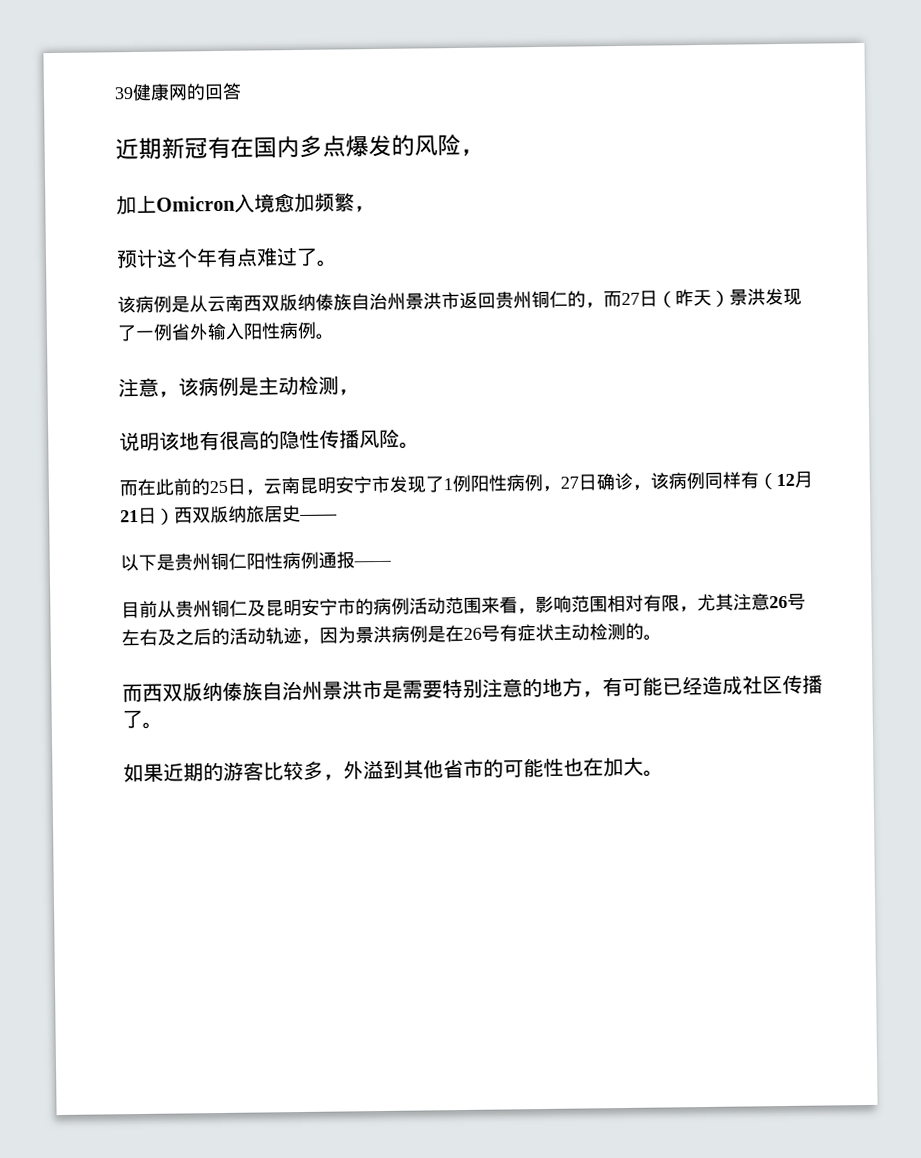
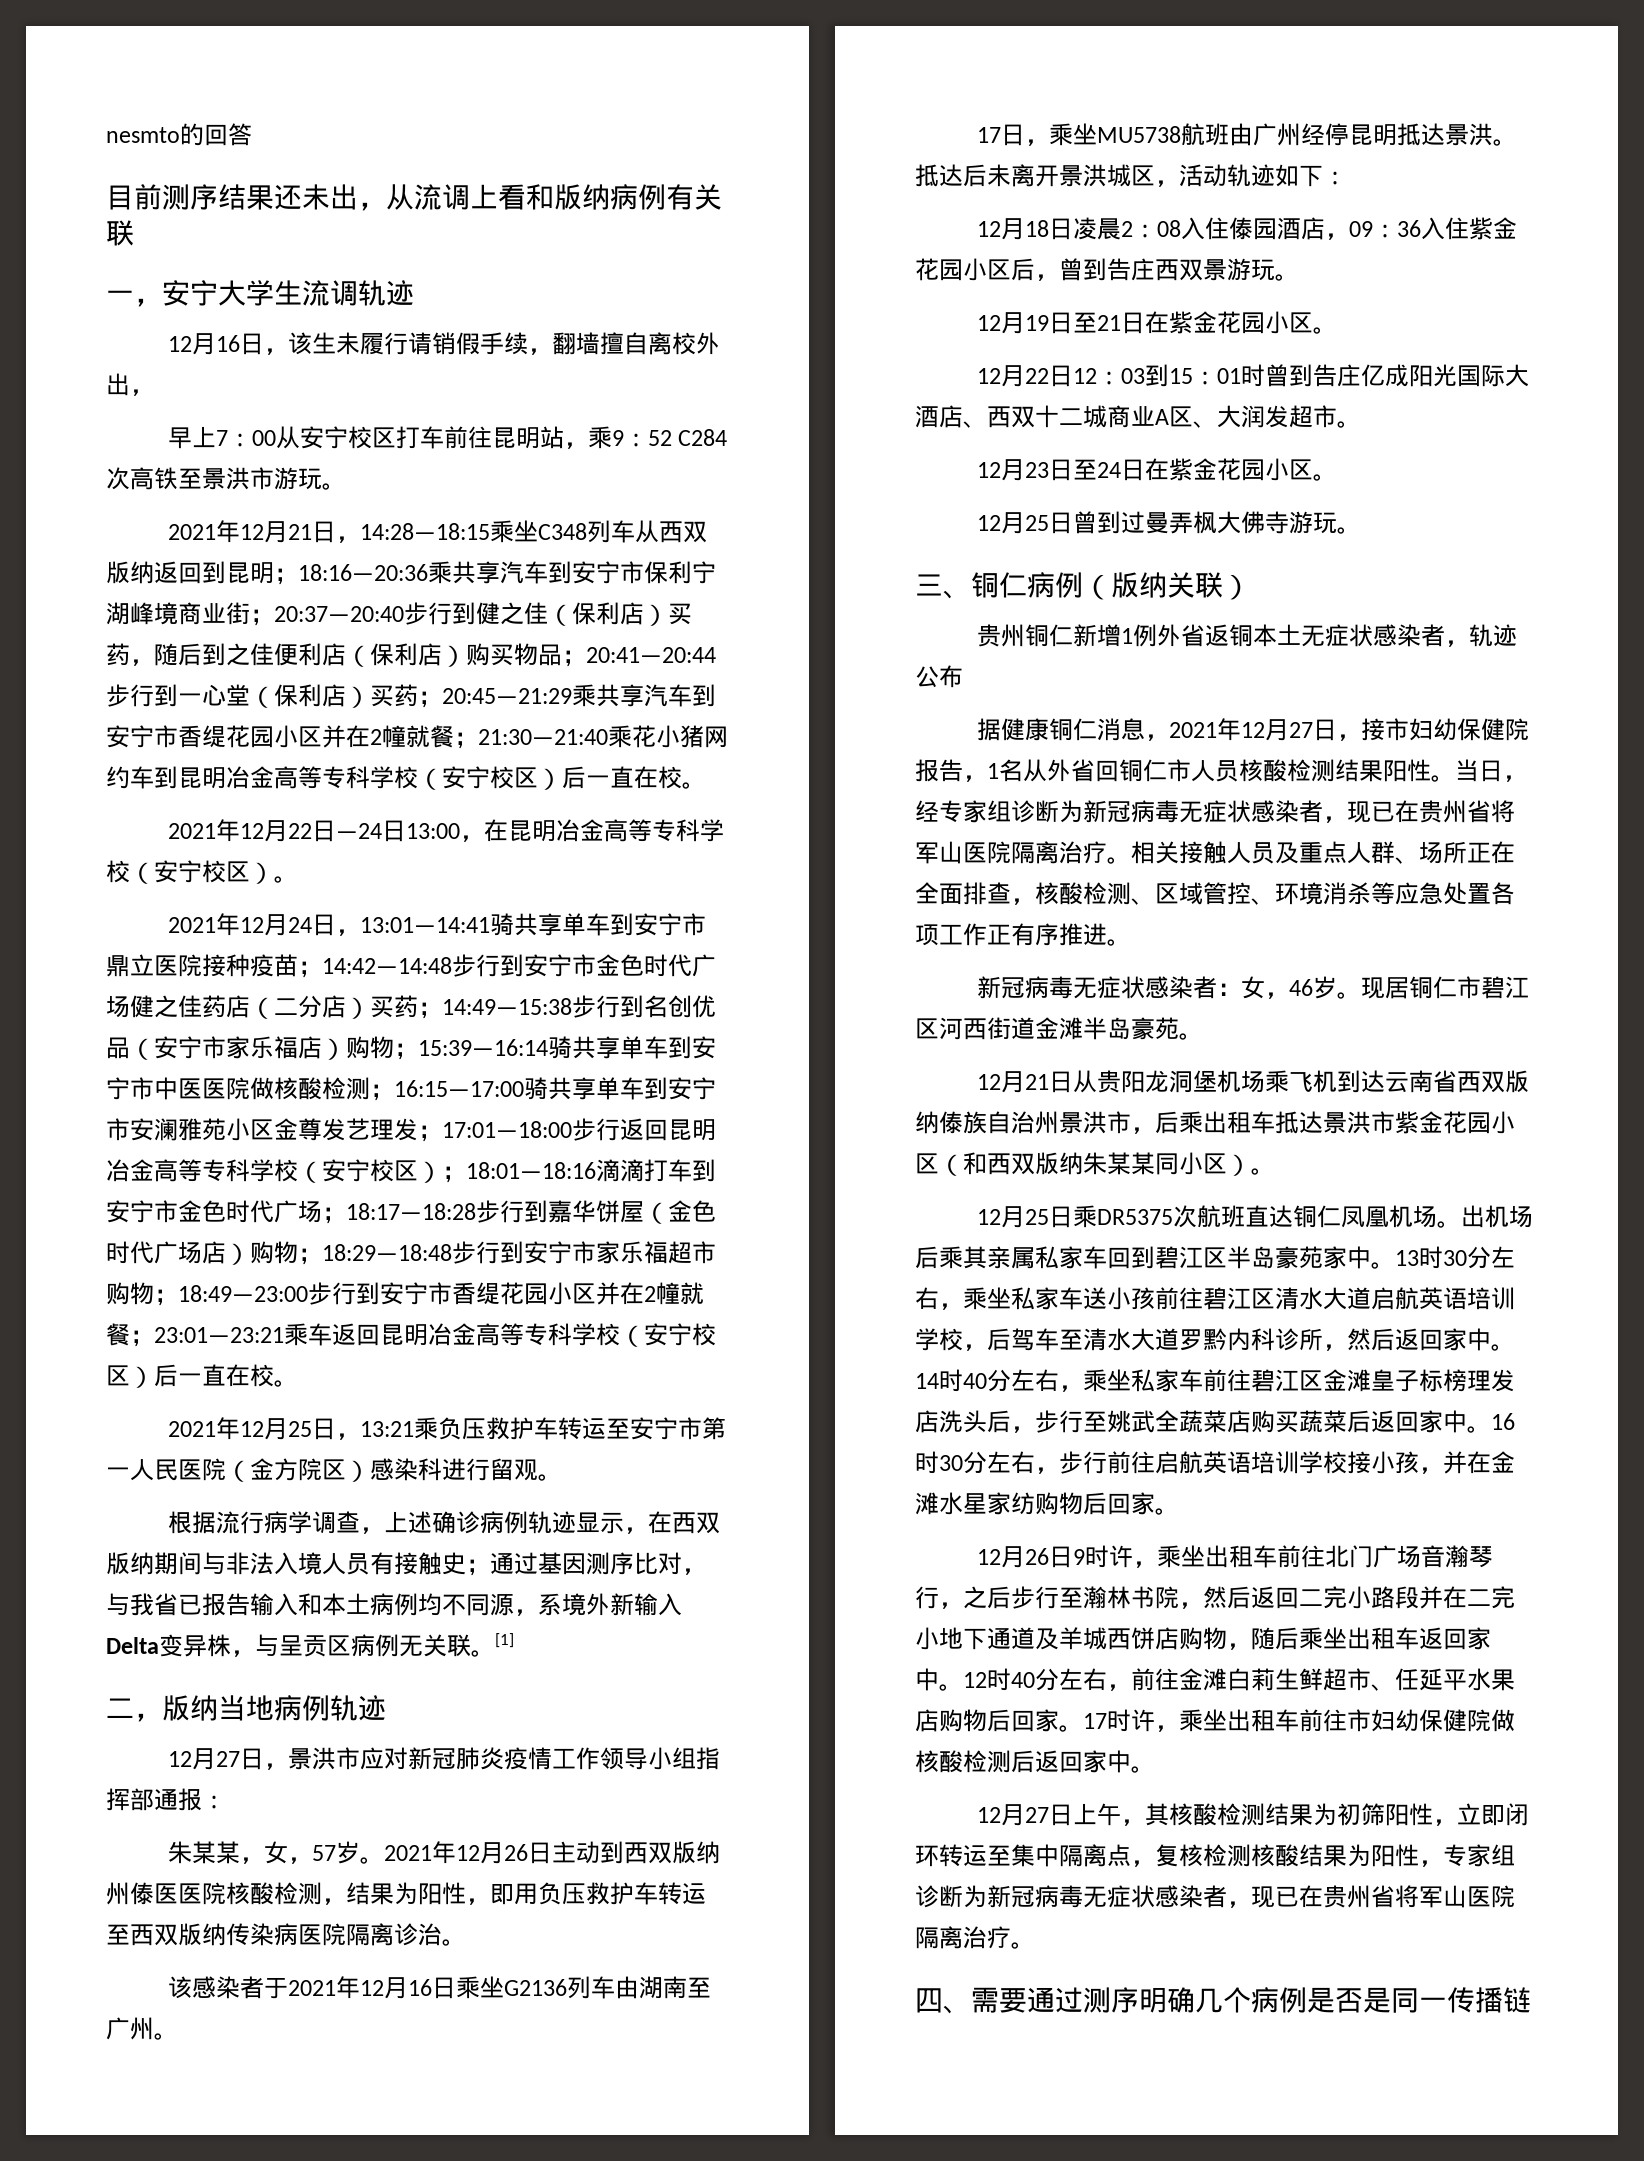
- 39健康网的回答
+ nesmto的回答
- 近期新冠有在国内多点爆发的风险，
- 加上Omicron入境愈加频繁，
- 预计这个年有点难过了。
- 该病例是从云南西双版纳傣族自治州景洪市返回贵州铜仁的，而27日（昨天）景洪发现了一例省外输入阳性病例。
- 注意，该病例是主动检测，
- 说明该地有很高的隐性传播风险。
- 而在此前的25日，云南昆明安宁市发现了1例阳性病例，27日确诊，该病例同样有（12月21日）西双版纳旅居史——
- 以下是贵州铜仁阳性病例通报——
- 目前从贵州铜仁及昆明安宁市的病例活动范围来看，影响范围相对有限，尤其注意26号左右及之后的活动轨迹，因为景洪病例是在26号有症状主动检测的。
- 而西双版纳傣族自治州景洪市是需要特别注意的地方，有可能已经造成社区传播了。
- 如果近期的游客比较多，外溢到其他省市的可能性也在加大。
+ 目前测序结果还未出，从流调上看和版纳病例有关联
+ 一，安宁大学生流调轨迹
+ 12月16日，该生未履行请销假手续，翻墙擅自离校外出，
+ 早上7∶00从安宁校区打车前往昆明站，乘9∶52 C284次高铁至景洪市游玩。
+ 2021年12月21日，14:28—18:15乘坐C348列车从西双版纳返回到昆明；18:16—20:36乘共享汽车到安宁市保利宁湖峰境商业街；20:37—20:40步行到健之佳（保利店）买药，随后到之佳便利店（保利店）购买物品；20:41—20:44步行到一心堂（保利店）买药；20:45—21:29乘共享汽车到安宁市香缇花园小区并在2幢就餐；21:30—21:40乘花小猪网约车到昆明冶金高等专科学校（安宁校区）后一直在校。
+ 2021年12月22日—24日13:00，在昆明冶金高等专科学校（安宁校区）。
+ 2021年12月24日，13:01—14:41骑共享单车到安宁市鼎立医院接种疫苗；14:42—14:48步行到安宁市金色时代广场健之佳药店（二分店）买药；14:49—15:38步行到名创优品（安宁市家乐福店）购物；15:39—16:14骑共享单车到安宁市中医医院做核酸检测；16:15—17:00骑共享单车到安宁市安澜雅苑小区金尊发艺理发；17:01—18:00步行返回昆明冶金高等专科学校（安宁校区）；18:01—18:16滴滴打车到安宁市金色时代广场；18:17—18:28步行到嘉华饼屋（金色时代广场店）购物；18:29—18:48步行到安宁市家乐福超市购物；18:49—23:00步行到安宁市香缇花园小区并在2幢就餐；23:01—23:21乘车返回昆明冶金高等专科学校（安宁校区）后一直在校。
+ 2021年12月25日，13:21乘负压救护车转运至安宁市第一人民医院（金方院区）感染科进行留观。
+ 根据流行病学调查，上述确诊病例轨迹显示，在西双版纳期间与非法入境人员有接触史；通过基因测序比对，与我省已报告输入和本土病例均不同源，系境外新输入Delta变异株，与呈贡区病例无关联。[1]
+ 二，版纳当地病例轨迹
+ 12月27日，景洪市应对新冠肺炎疫情工作领导小组指挥部通报∶
+ 朱某某，女，57岁。2021年12月26日主动到西双版纳州傣医医院核酸检测，结果为阳性，即用负压救护车转运至西双版纳传染病医院隔离诊治。
+ 该感染者于2021年12月16日乘坐G2136列车由湖南至广州。
+ 17日，乘坐MU5738航班由广州经停昆明抵达景洪。抵达后未离开景洪城区，活动轨迹如下∶
+ 12月18日凌晨2∶08入住傣园酒店，09∶36入住紫金花园小区后，曾到告庄西双景游玩。
+ 12月19日至21日在紫金花园小区。
+ 12月22日12∶03到15∶01时曾到告庄亿成阳光国际大酒店、西双十二城商业A区、大润发超市。
+ 12月23日至24日在紫金花园小区。
+ 12月25日曾到过曼弄枫大佛寺游玩。
+ 三、铜仁病例（版纳关联）
+ 贵州铜仁新增1例外省返铜本土无症状感染者，轨迹公布
+ 据健康铜仁消息，2021年12月27日，接市妇幼保健院报告，1名从外省回铜仁市人员核酸检测结果阳性。当日，经专家组诊断为新冠病毒无症状感染者，现已在贵州省将军山医院隔离治疗。相关接触人员及重点人群、场所正在全面排查，核酸检测、区域管控、环境消杀等应急处置各项工作正有序推进。
+ 新冠病毒无症状感染者：女，46岁。现居铜仁市碧江区河西街道金滩半岛豪苑。
+ 12月21日从贵阳龙洞堡机场乘飞机到达云南省西双版纳傣族自治州景洪市，后乘出租车抵达景洪市紫金花园小区（和西双版纳朱某某同小区）。
+ 12月25日乘DR5375次航班直达铜仁凤凰机场。出机场后乘其亲属私家车回到碧江区半岛豪苑家中。13时30分左右，乘坐私家车送小孩前往碧江区清水大道启航英语培训学校，后驾车至清水大道罗黔内科诊所，然后返回家中。14时40分左右，乘坐私家车前往碧江区金滩皇子标榜理发店洗头后，步行至姚武全蔬菜店购买蔬菜后返回家中。16时30分左右，步行前往启航英语培训学校接小孩，并在金滩水星家纺购物后回家。
+ 12月26日9时许，乘坐出租车前往北门广场音瀚琴行，之后步行至瀚林书院，然后返回二完小路段并在二完小地下通道及羊城西饼店购物，随后乘坐出租车返回家中。12时40分左右，前往金滩白莉生鲜超市、任延平水果店购物后回家。17时许，乘坐出租车前往市妇幼保健院做核酸检测后返回家中。
+ 12月27日上午，其核酸检测结果为初筛阳性，立即闭环转运至集中隔离点，复核检测核酸结果为阳性，专家组诊断为新冠病毒无症状感染者，现已在贵州省将军山医院隔离治疗。
+ 四、需要通过测序明确几个病例是否是同一传播链

